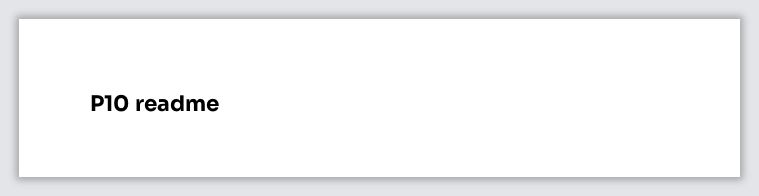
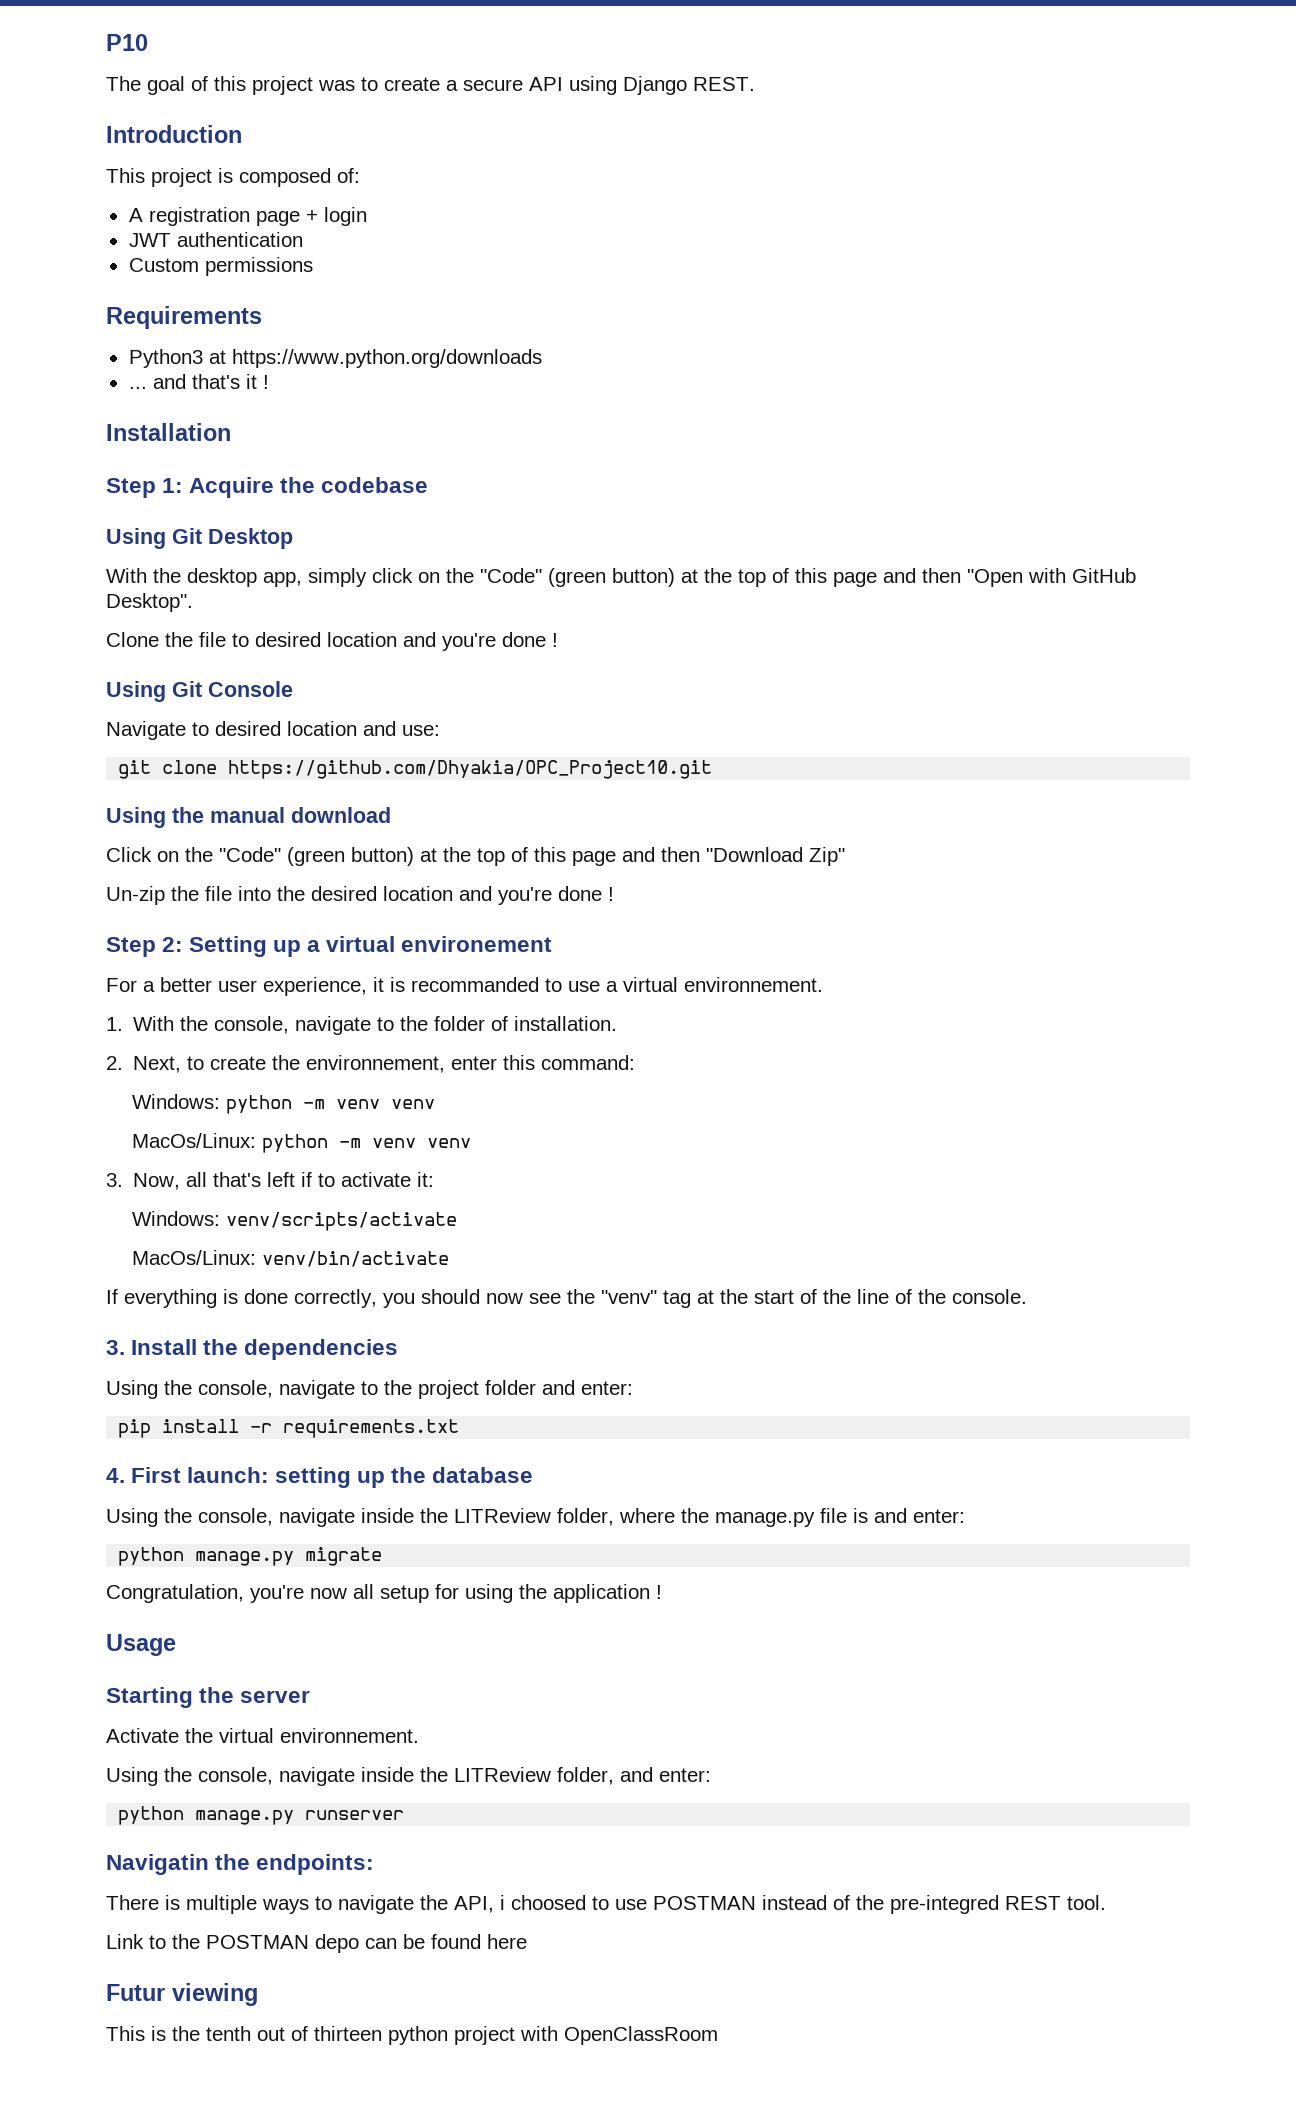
- P10 readme
+ P10
+ The goal of this project was to create a secure API using Django REST.
+ Introduction
+ This project is composed of:
+ A registration page + login
+ JWT authentication
+ Custom permissions
+ Requirements
+ Python3 at https://www.python.org/downloads
+ ... and that's it !
+ Installation
+ Step 1: Acquire the codebase
+ Using Git Desktop
+ With the desktop app, simply click on the "Code" (green button) at the top of this page and then "Open with GitHub Desktop".
+ Clone the file to desired location and you're done !
+ Using Git Console
+ Navigate to desired location and use:
+ git clone https://github.com/Dhyakia/OPC_Project10.git
+ Using the manual download
+ Click on the "Code" (green button) at the top of this page and then "Download Zip"
+ Un-zip the file into the desired location and you're done !
+ Step 2: Setting up a virtual environement
+ For a better user experience, it is recommanded to use a virtual environnement.
+ 1. With the console, navigate to the folder of installation.
+ 2. Next, to create the environnement, enter this command:
+ Windows: python -m venv venv
+ MacOs/Linux: python -m venv venv
+ 3. Now, all that's left if to activate it:
+ Windows: venv/scripts/activate
+ MacOs/Linux: venv/bin/activate
+ If everything is done correctly, you should now see the "venv" tag at the start of the line of the console.
+ 3. Install the dependencies
+ Using the console, navigate to the project folder and enter:
+ pip install -r requirements.txt
+ 4. First launch: setting up the database
+ Using the console, navigate inside the LITReview folder, where the manage.py file is and enter:
+ python manage.py migrate
+ Congratulation, you're now all setup for using the application !
+ Usage
+ Starting the server
+ Activate the virtual environnement.
+ Using the console, navigate inside the LITReview folder, and enter:
+ python manage.py runserver
+ Navigatin the endpoints:
+ There is multiple ways to navigate the API, i choosed to use POSTMAN instead of the pre-integred REST tool.
+ Link to the POSTMAN depo can be found here
+ Futur viewing
+ This is the tenth out of thirteen python project with OpenClassRoom

